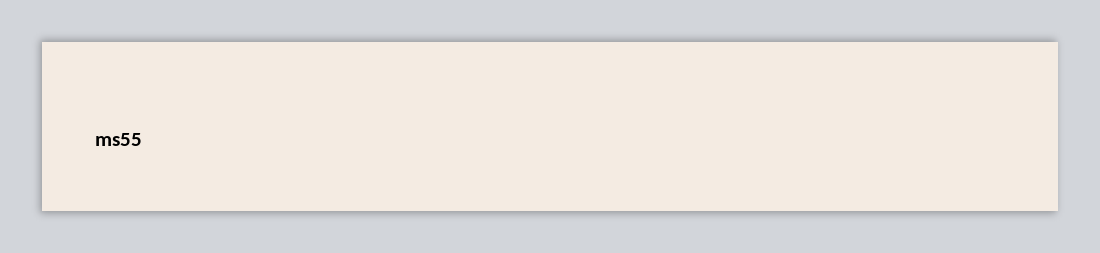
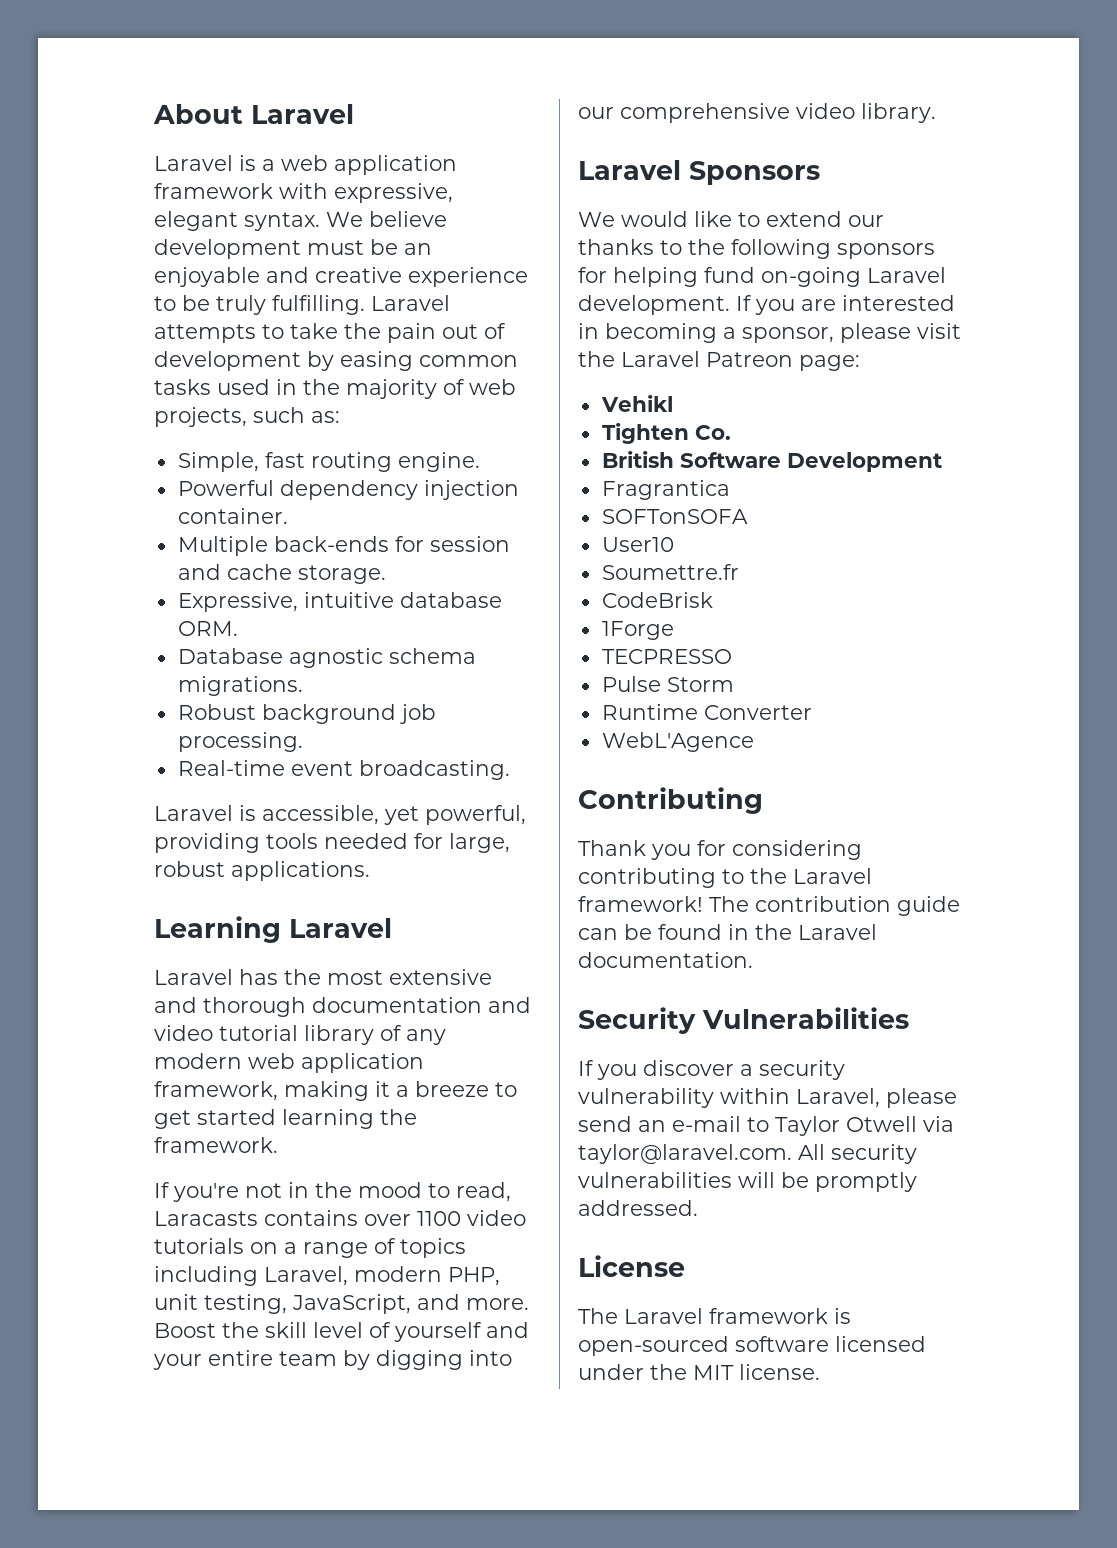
- ms55
+ About Laravel
+ Laravel is a web application framework with expressive, elegant syntax. We believe development must be an enjoyable and creative experience to be truly fulfilling. Laravel attempts to take the pain out of development by easing common tasks used in the majority of web projects, such as:
+ Simple, fast routing engine.
+ Powerful dependency injection container.
+ Multiple back-ends for session and cache storage.
+ Expressive, intuitive database ORM.
+ Database agnostic schema migrations.
+ Robust background job processing.
+ Real-time event broadcasting.
+ Laravel is accessible, yet powerful, providing tools needed for large, robust applications.
+ Learning Laravel
+ Laravel has the most extensive and thorough documentation and video tutorial library of any modern web application framework, making it a breeze to get started learning the framework.
+ If you're not in the mood to read, Laracasts contains over 1100 video tutorials on a range of topics including Laravel, modern PHP, unit testing, JavaScript, and more. Boost the skill level of yourself and your entire team by digging into our comprehensive video library.
+ Laravel Sponsors
+ We would like to extend our thanks to the following sponsors for helping fund on-going Laravel development. If you are interested in becoming a sponsor, please visit the Laravel Patreon page:
+ Vehikl
+ Tighten Co.
+ British Software Development
+ Fragrantica
+ SOFTonSOFA
+ User10
+ Soumettre.fr
+ CodeBrisk
+ 1Forge
+ TECPRESSO
+ Pulse Storm
+ Runtime Converter
+ WebL'Agence
+ Contributing
+ Thank you for considering contributing to the Laravel framework! The contribution guide can be found in the Laravel documentation.
+ Security Vulnerabilities
+ If you discover a security vulnerability within Laravel, please send an e-mail to Taylor Otwell via taylor@laravel.com. All security vulnerabilities will be promptly addressed.
+ License
+ The Laravel framework is open-sourced software licensed under the MIT license.

